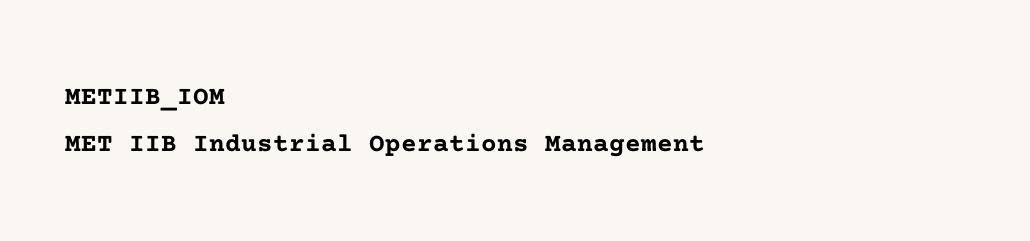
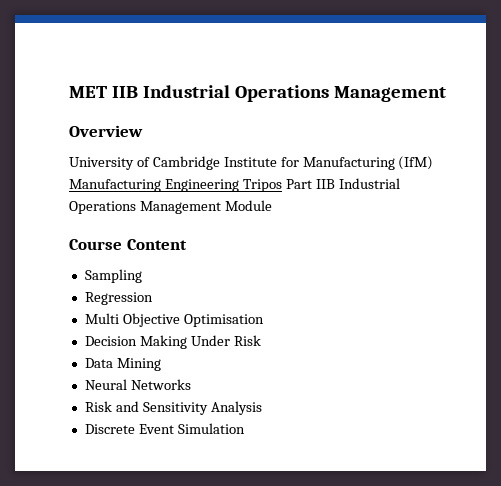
- METIIB_IOM
+ Overview
+ University of Cambridge Institute for Manufacturing (IfM) Manufacturing Engineering Tripos Part IIB Industrial Operations Management Module
+ Course Content
+ Sampling
+ Regression
+ Multi Objective Optimisation
+ Decision Making Under Risk
+ Data Mining
+ Neural Networks
+ Risk and Sensitivity Analysis
+ Discrete Event Simulation

